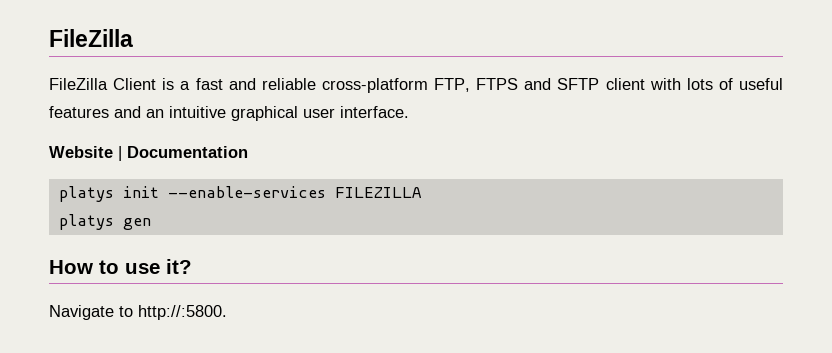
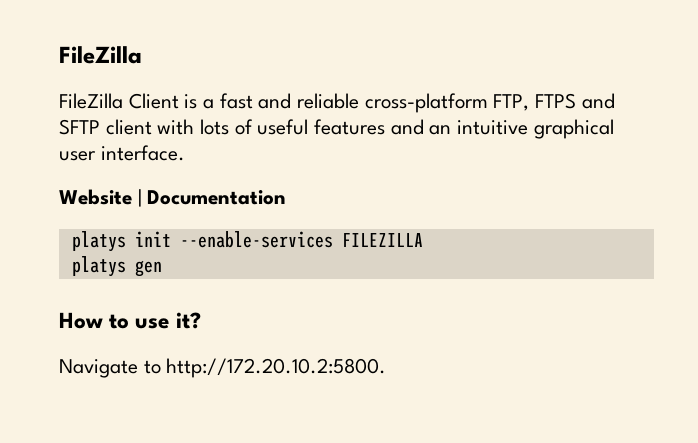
- Navigate to http://:5800.
+ Navigate to http://172.20.10.2:5800.

